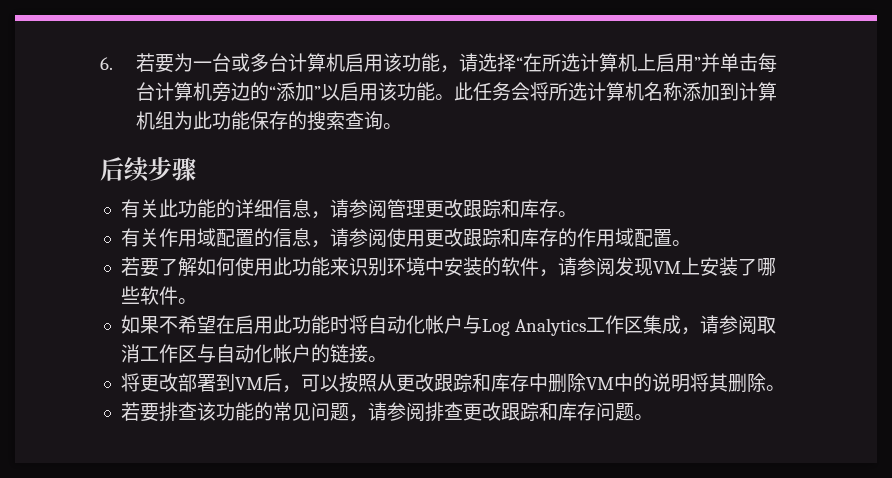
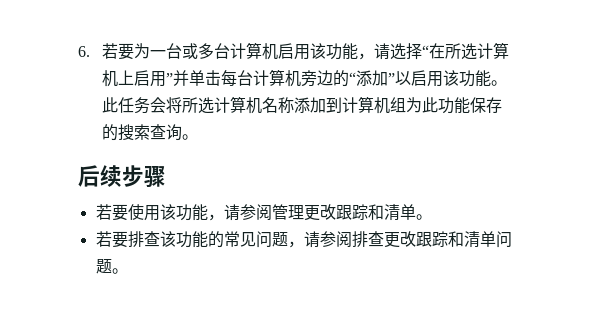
- 有关此功能的详细信息，请参阅管理更改跟踪和库存。
- 有关作用域配置的信息，请参阅使用更改跟踪和库存的作用域配置。
- 若要了解如何使用此功能来识别环境中安装的软件，请参阅发现VM上安装了哪些软件。
- 如果不希望在启用此功能时将自动化帐户与Log Analytics工作区集成，请参阅取消工作区与自动化帐户的链接。
- 将更改部署到VM后，可以按照从更改跟踪和库存中删除VM中的说明将其删除。
+ 若要使用该功能，请参阅管理更改跟踪和清单。
- 若要排查该功能的常见问题，请参阅排查更改跟踪和库存问题。
+ 若要排查该功能的常见问题，请参阅排查更改跟踪和清单问题。

